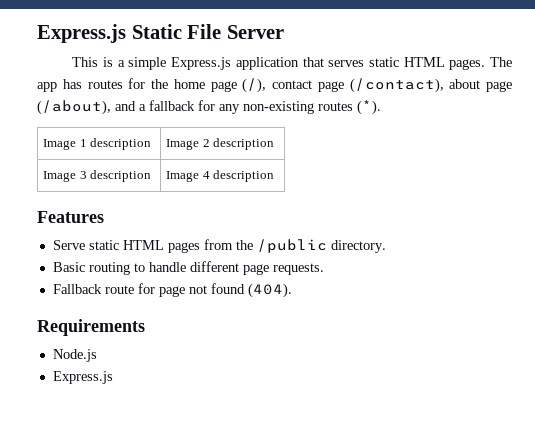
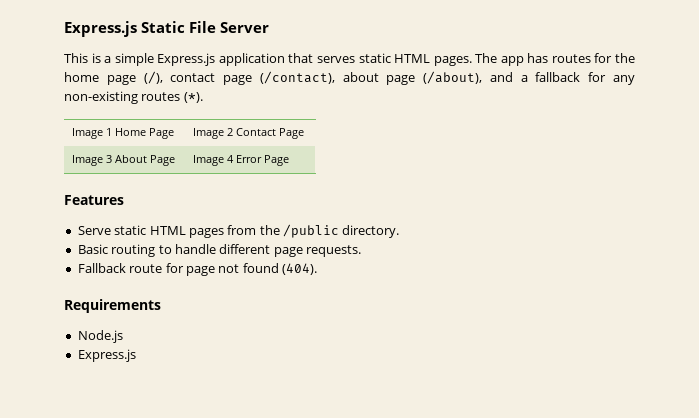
- Image 1 description | Image 2 description
+ Image 1 Home Page | Image 2 Contact Page
- Image 3 description | Image 4 description
+ Image 3 About Page | Image 4 Error Page

